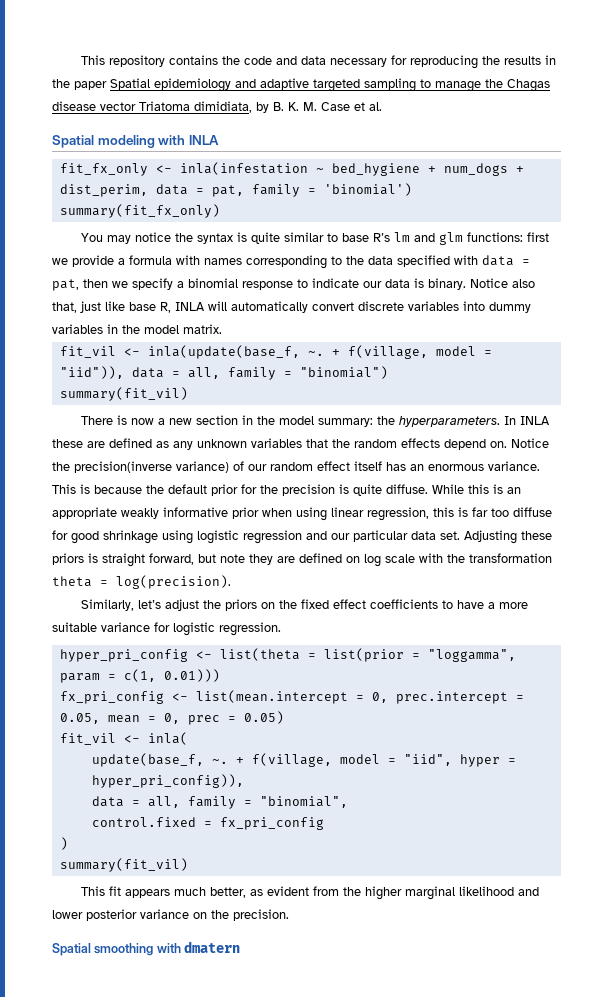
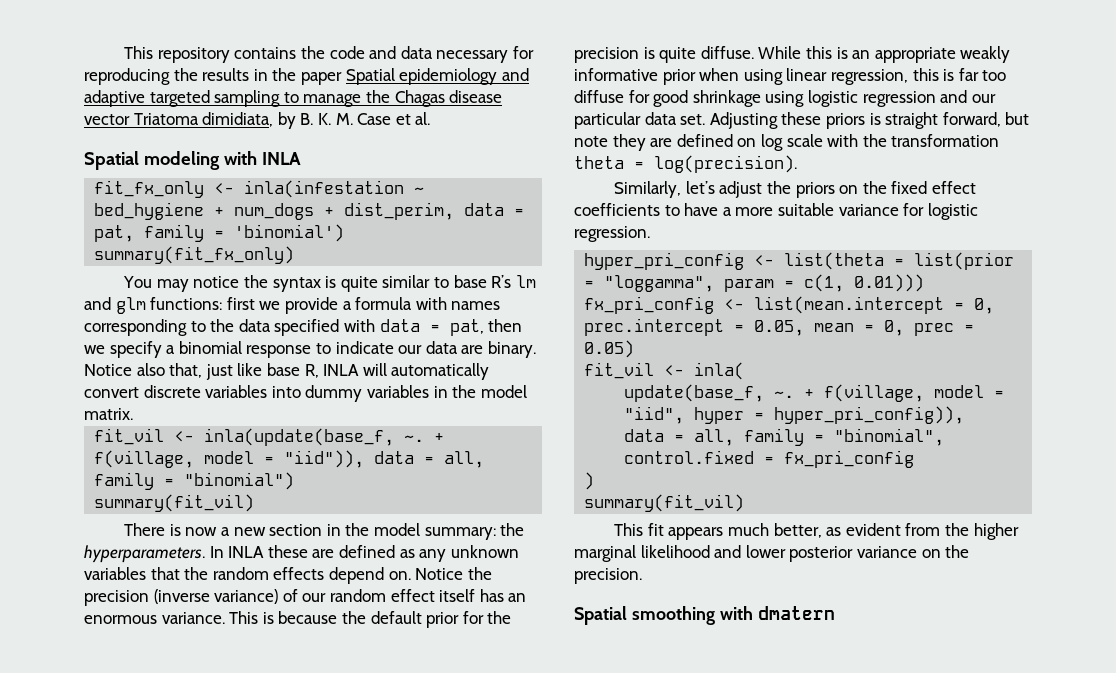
- You may notice the syntax is quite similar to base R’s lm and glm functions: first we provide a formula with names corresponding to the data specified with data = pat, then we specify a binomial response to indicate our data is binary.
+ You may notice the syntax is quite similar to base R’s lm and glm functions: first we provide a formula with names corresponding to the data specified with data = pat, then we specify a binomial response to indicate our data are binary.
- Notice the precision(inverse variance) of our random effect itself has an enormous variance.
+ Notice the precision (inverse variance) of our random effect itself has an enormous variance.

